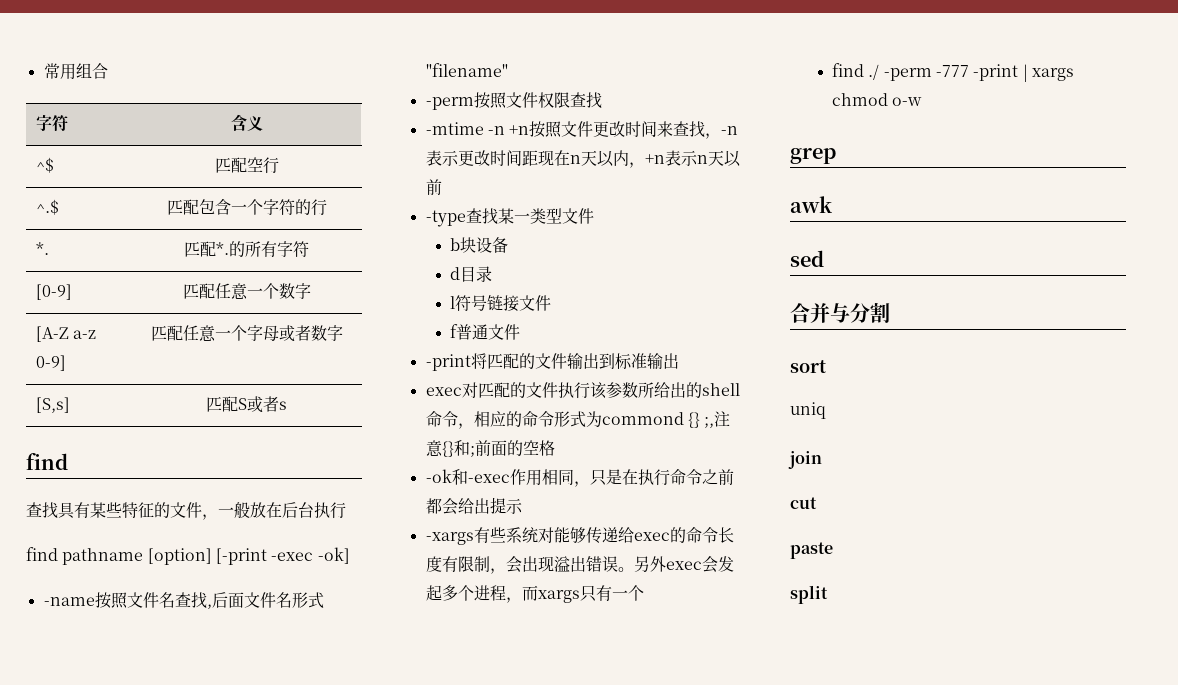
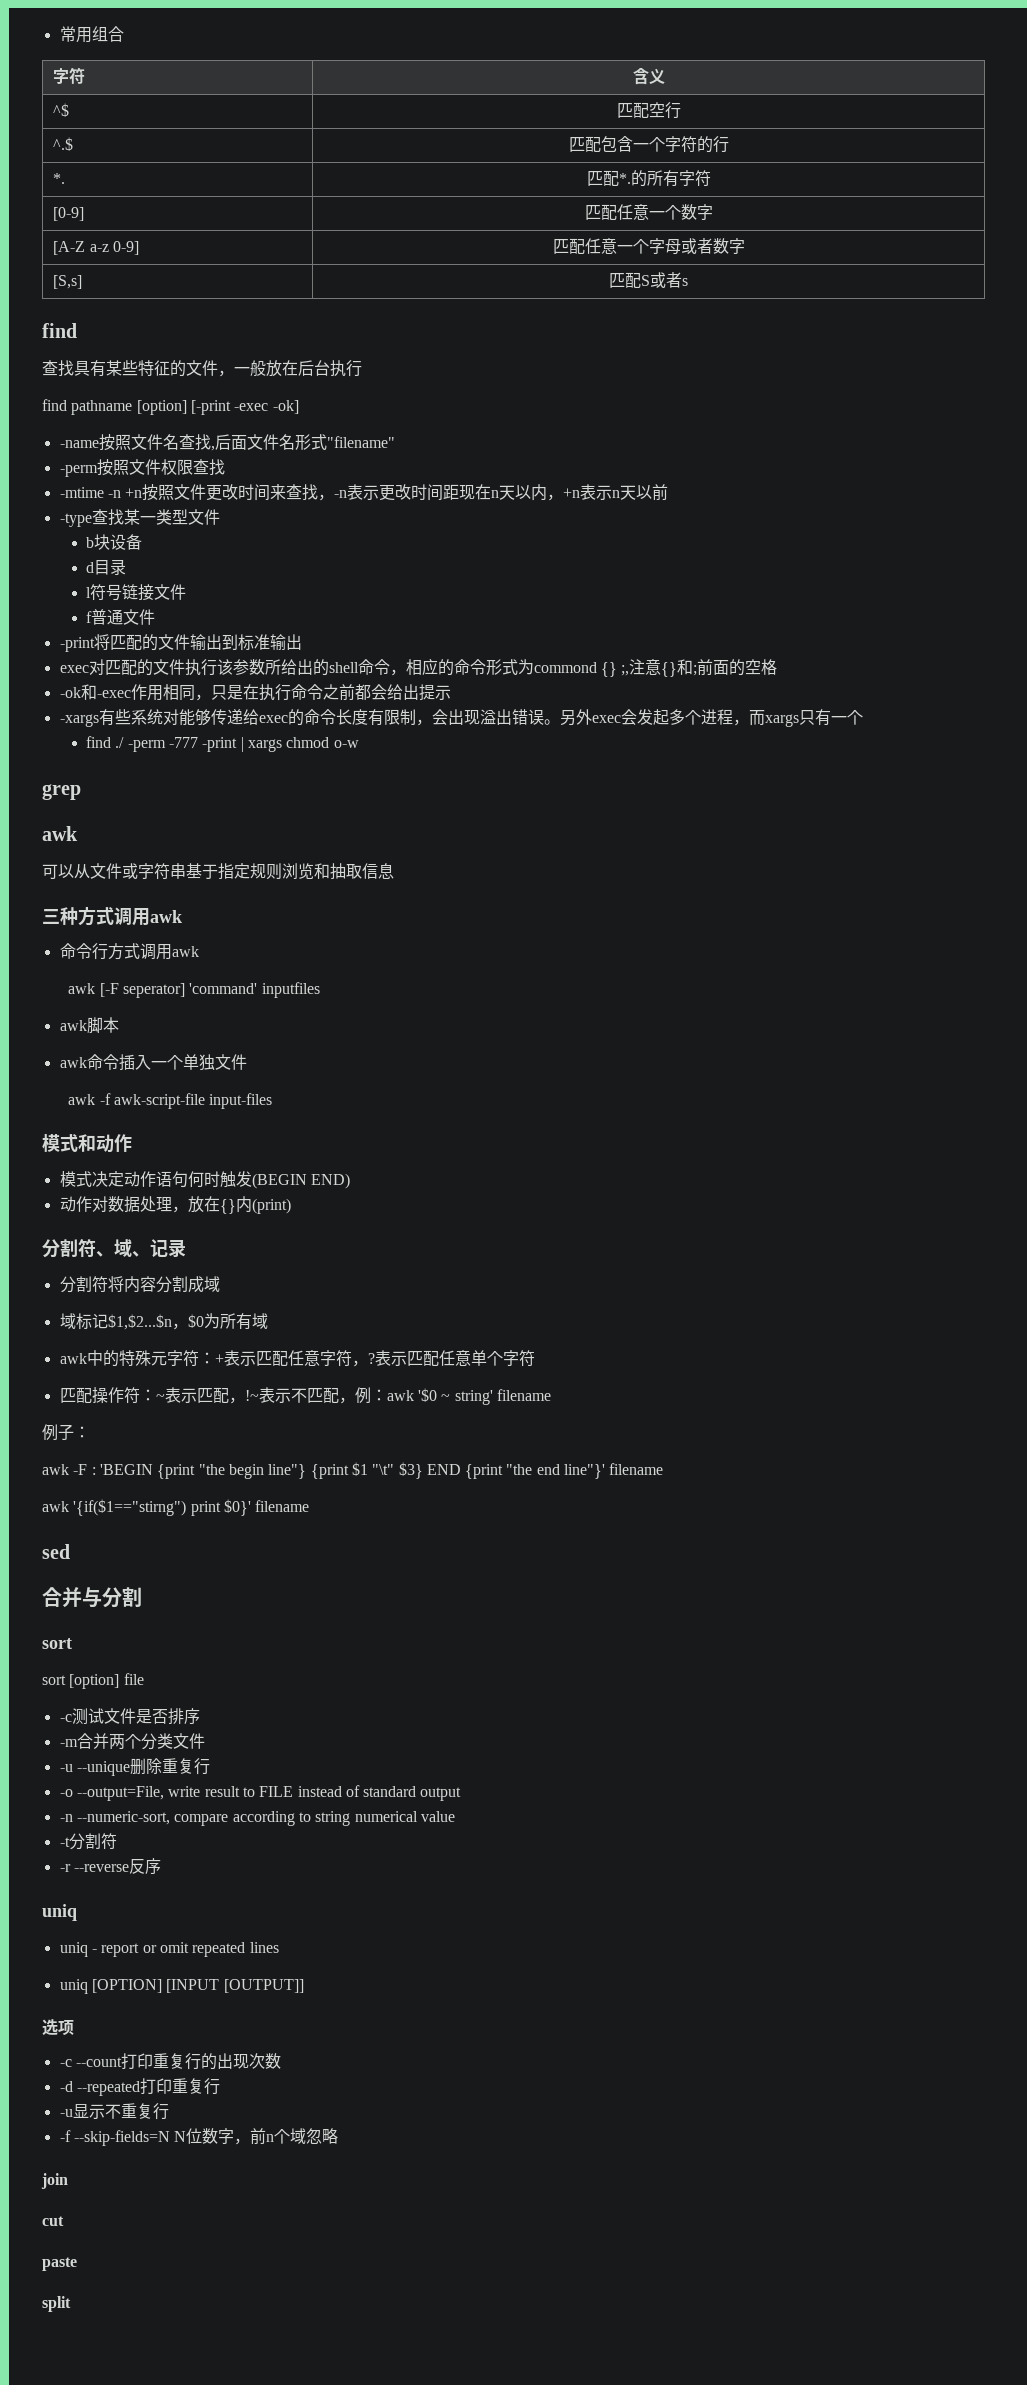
+ 可以从文件或字符串基于指定规则浏览和抽取信息
+ 三种方式调用awk
+ 命令行方式调用awk
+ awk [-F seperator] 'command' inputfiles
+ awk脚本
+ awk命令插入一个单独文件
+ awk -f awk-script-file input-files
+ 模式和动作
+ 模式决定动作语句何时触发(BEGIN END)
+ 动作对数据处理，放在{}内(print)
+ 分割符、域、记录
+ 分割符将内容分割成域
+ 域标记$1,$2...$n，$0为所有域
+ awk中的特殊元字符：+表示匹配任意字符，?表示匹配任意单个字符
+ 匹配操作符：~表示匹配，!~表示不匹配，例：awk '$0 ~ string' filename
+ 例子：
+ awk -F : 'BEGIN {print "the begin line"} {print $1 "\t" $3} END {print "the end line"}' filename
+ awk '{if($1=="stirng") print $0}' filename
+ sort [option] file
+ -c测试文件是否排序
+ -m合并两个分类文件
+ -u --unique删除重复行
+ -o --output=File, write result to FILE instead of standard output
+ -n --numeric-sort, compare according to string numerical value
+ -t分割符
+ -r --reverse反序
  uniq
+ uniq - report or omit repeated lines
+ uniq [OPTION] [INPUT [OUTPUT]]
+ 选项
+ -c --count打印重复行的出现次数
+ -d --repeated打印重复行
+ -u显示不重复行
+ -f --skip-fields=N N位数字，前n个域忽略

